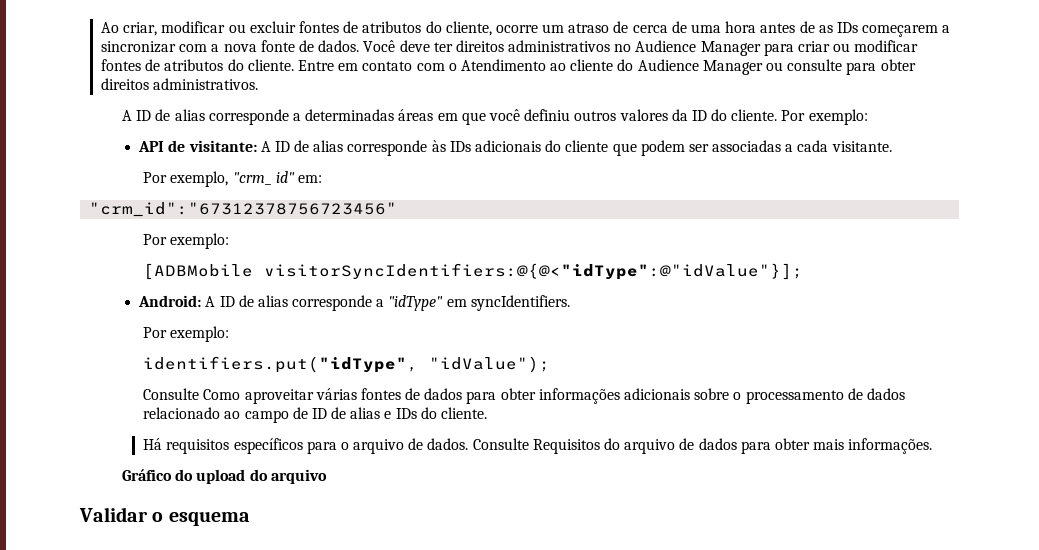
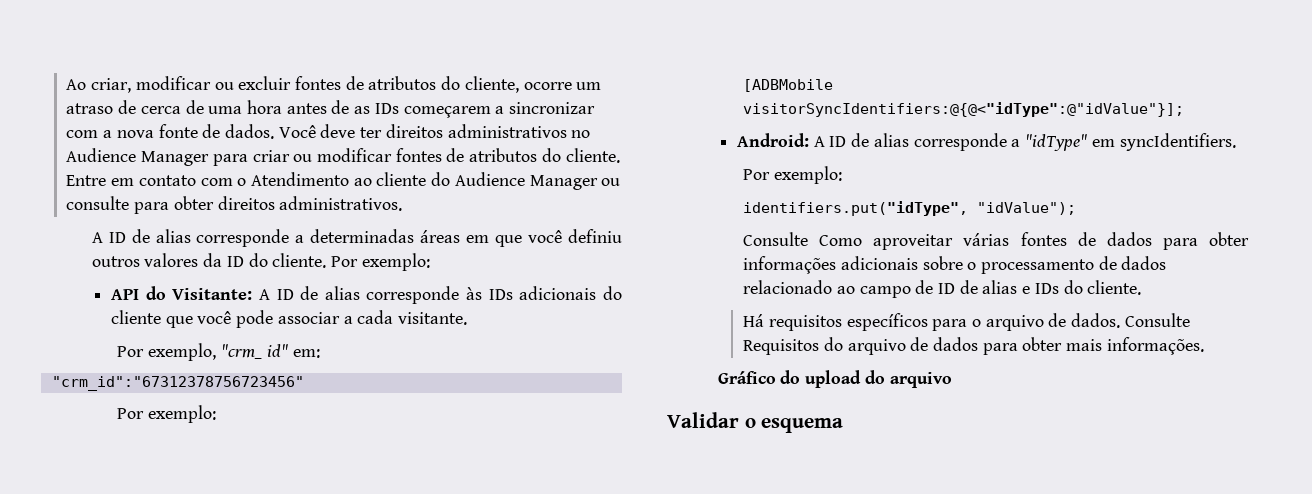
- API de visitante: A ID de alias corresponde às IDs adicionais do cliente que podem ser associadas a cada visitante.
+ API do Visitante: A ID de alias corresponde às IDs adicionais do cliente que você pode associar a cada visitante.

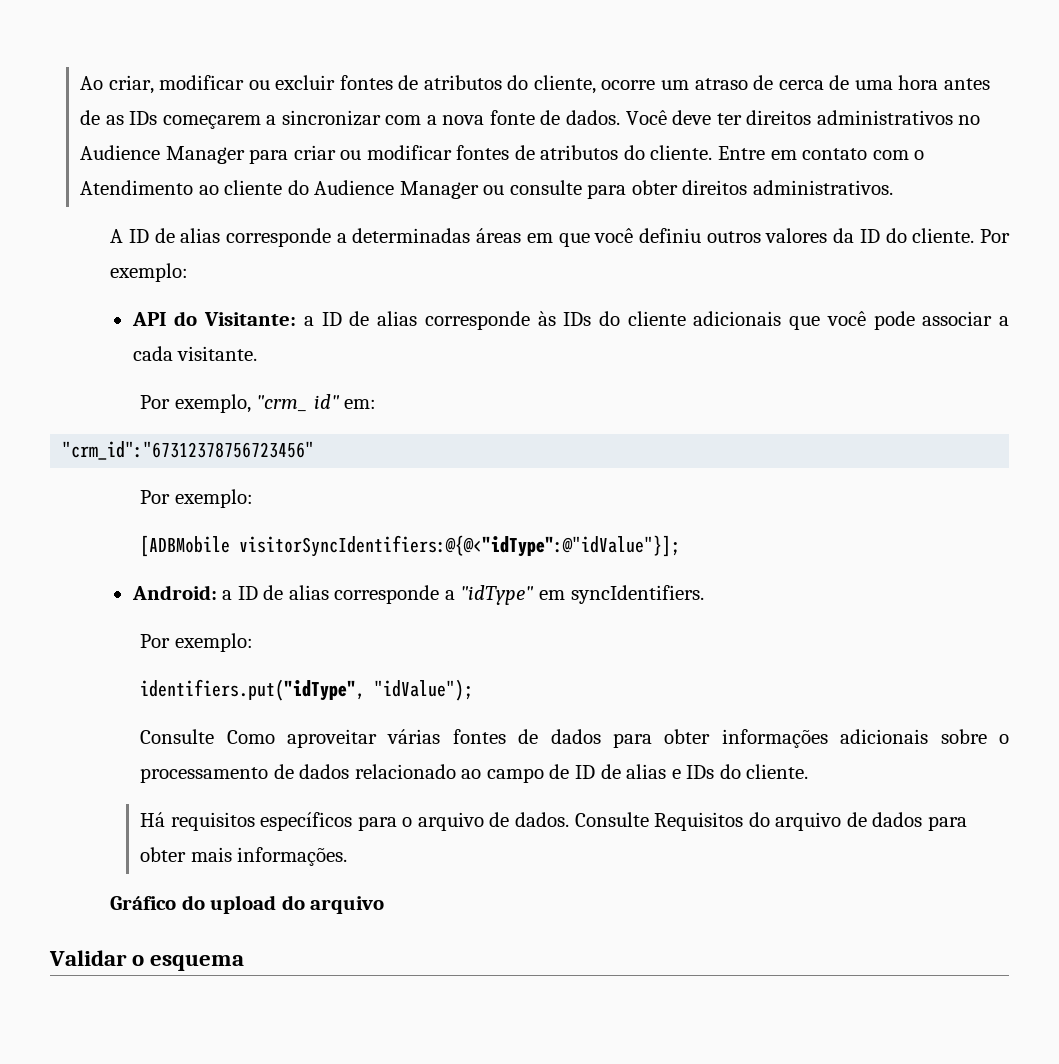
- API do Visitante: A ID de alias corresponde às IDs adicionais do cliente que você pode associar a cada visitante.
+ API do Visitante: a ID de alias corresponde às IDs do cliente adicionais que você pode associar a cada visitante.
- Android: A ID de alias corresponde a "idType" em syncIdentifiers.
+ Android: a ID de alias corresponde a "idType" em syncIdentifiers.

